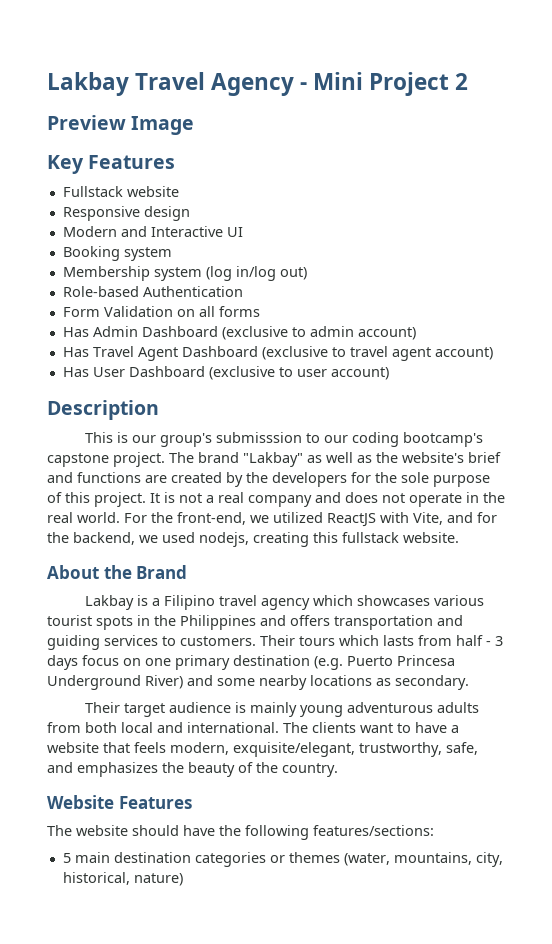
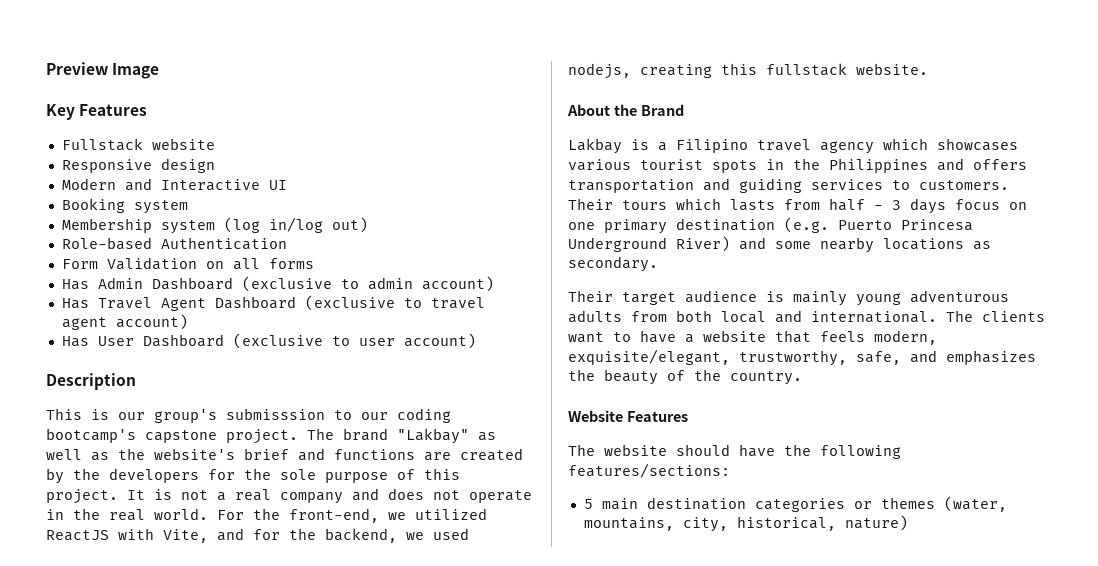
- Lakbay Travel Agency - Mini Project 2

